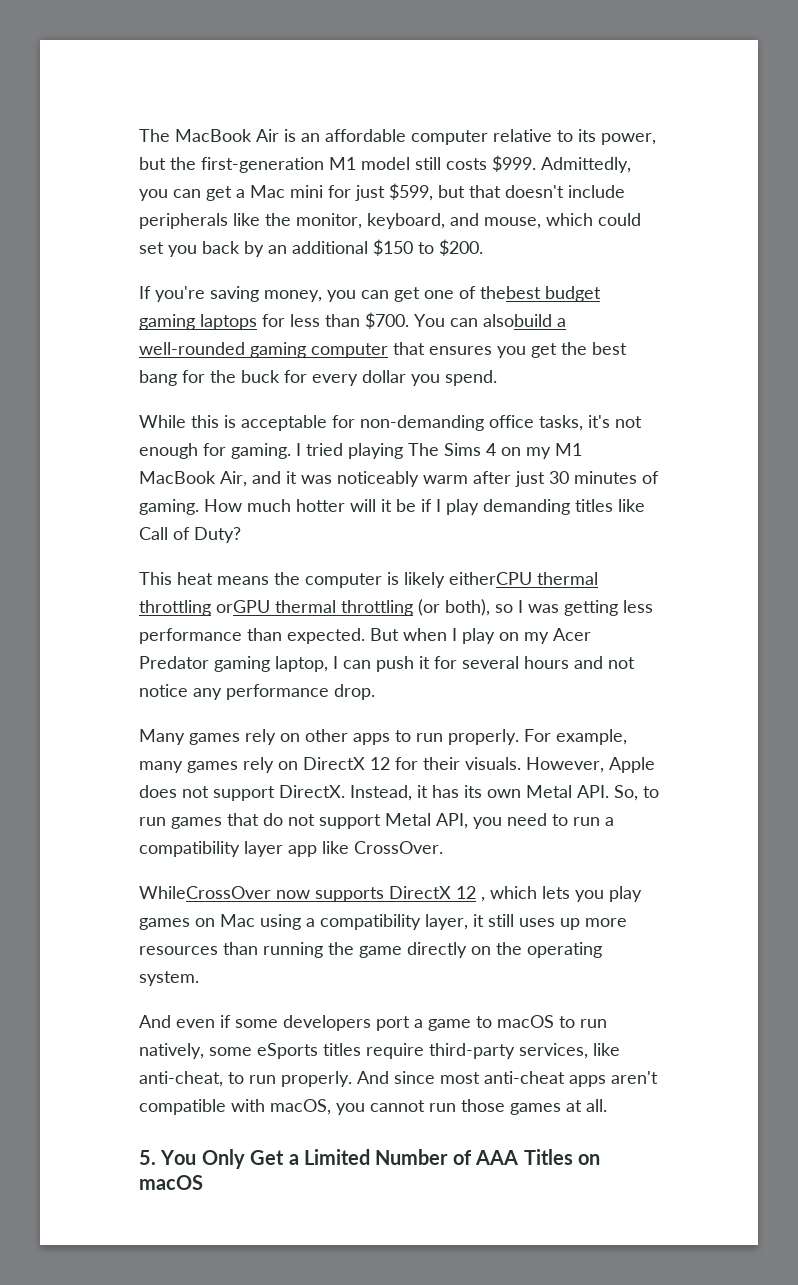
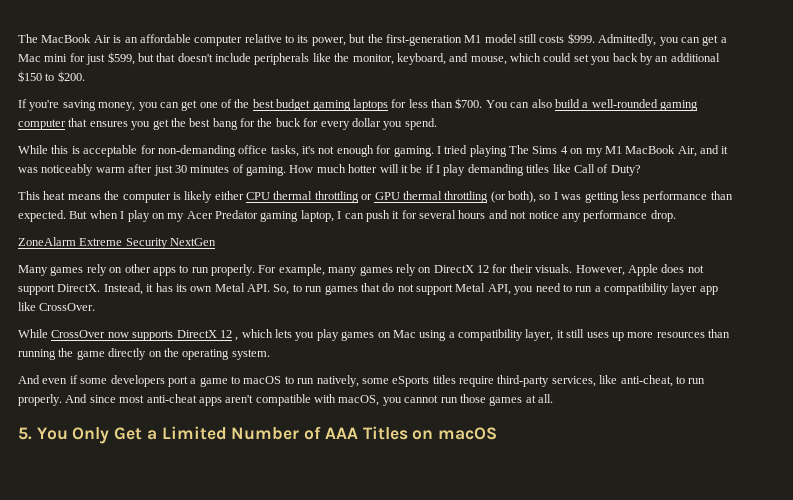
- If you're saving money, you can get one of thebest budget gaming laptops for less than $700.
+ If you're saving money, you can get one of the best budget gaming laptops for less than $700.
- You can alsobuild a well-rounded gaming computer that ensures you get the best bang for the buck for every dollar you spend.
+ You can also build a well-rounded gaming computer that ensures you get the best bang for the buck for every dollar you spend.
- This heat means the computer is likely eitherCPU thermal throttling orGPU thermal throttling (or both), so I was getting less performance than expected.
+ This heat means the computer is likely either CPU thermal throttling or GPU thermal throttling (or both), so I was getting less performance than expected.
+ ZoneAlarm Extreme Security NextGen
- WhileCrossOver now supports DirectX 12 , which lets you play games on Mac using a compatibility layer, it still uses up more resources than running the game directly on the operating system.
+ While CrossOver now supports DirectX 12 , which lets you play games on Mac using a compatibility layer, it still uses up more resources than running the game directly on the operating system.

